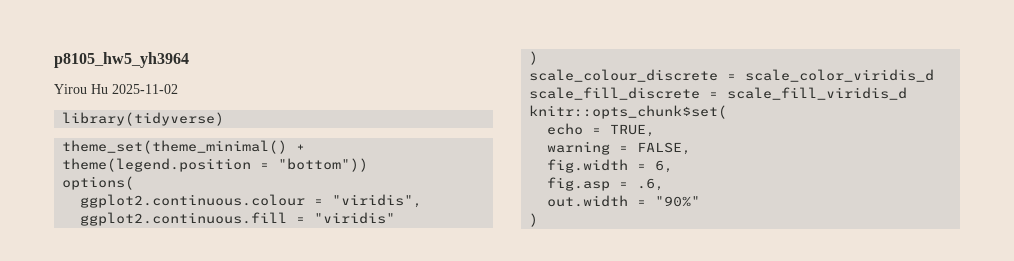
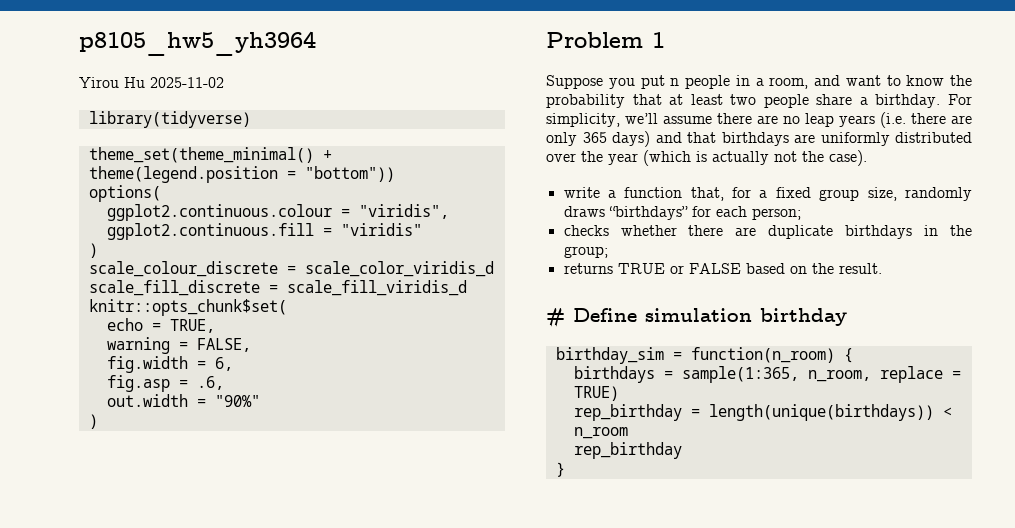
+ Problem 1
+ Suppose you put n people in a room, and want to know the probability that at least two people share a birthday. For simplicity, we’ll assume there are no leap years (i.e. there are only 365 days) and that birthdays are uniformly distributed over the year (which is actually not the case).
+ write a function that, for a fixed group size, randomly draws “birthdays” for each person;
+ checks whether there are duplicate birthdays in the group;
+ returns TRUE or FALSE based on the result.
+ # Define simulation birthday
+ birthday_sim = function(n_room) {
+ birthdays = sample(1:365, n_room, replace = TRUE)
+ rep_birthday = length(unique(birthdays)) < n_room
+ rep_birthday
+ }

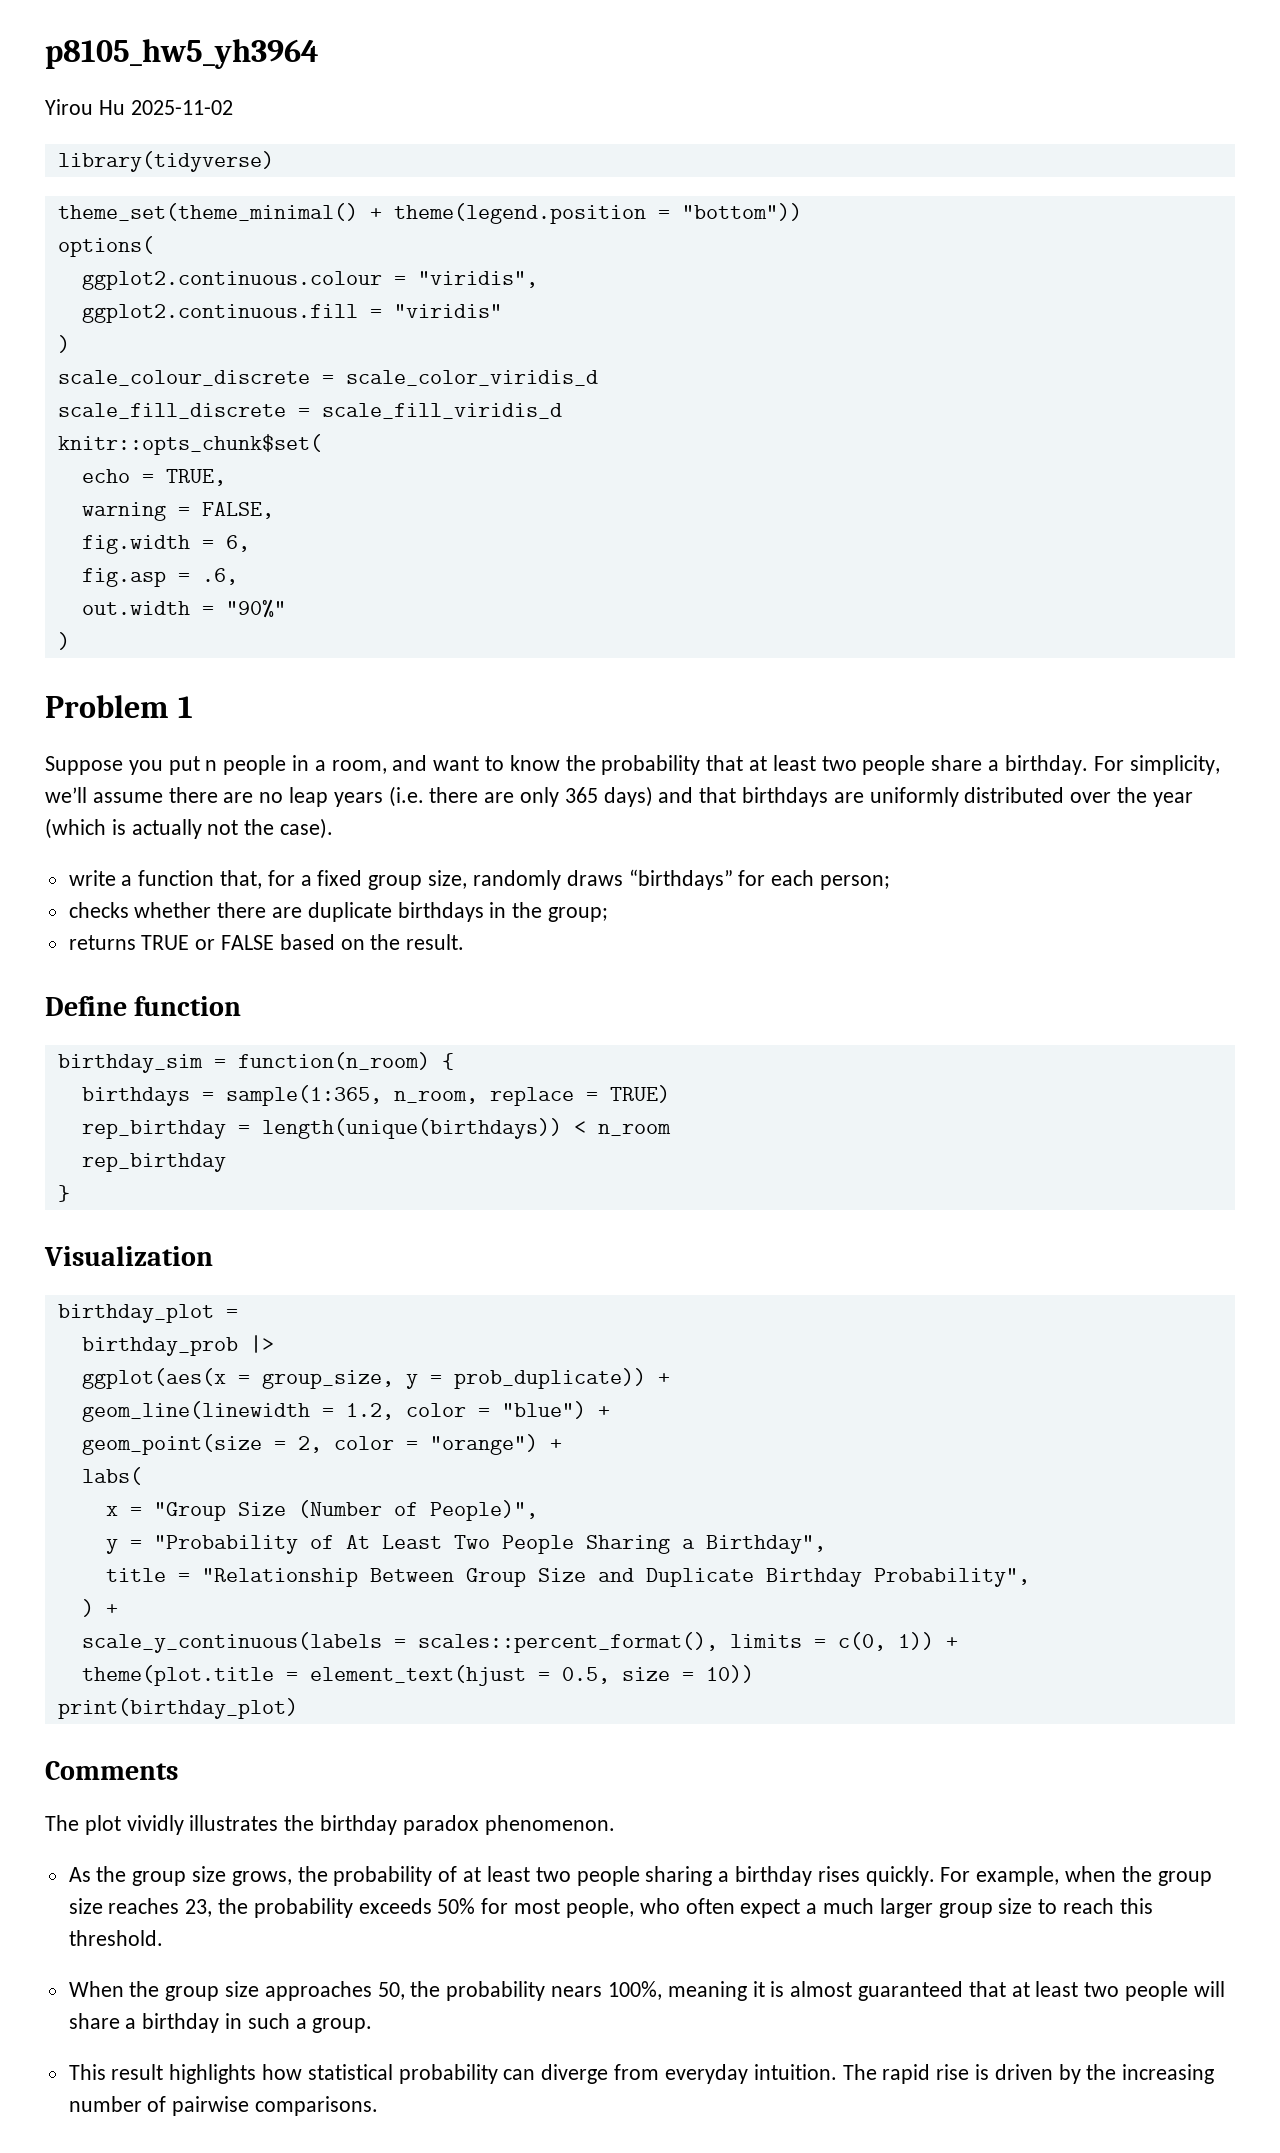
- # Define simulation birthday
+ Define function
+ Visualization
+ birthday_plot =
+ birthday_prob |>
+ ggplot(aes(x = group_size, y = prob_duplicate)) +
+ geom_line(linewidth = 1.2, color = "blue") +
+ geom_point(size = 2, color = "orange") +
+ labs(
+ x = "Group Size (Number of People)",
+ y = "Probability of At Least Two People Sharing a Birthday",
+ title = "Relationship Between Group Size and Duplicate Birthday Probability",
+ ) +
+ scale_y_continuous(labels = scales::percent_format(), limits = c(0, 1)) +
+ theme(plot.title = element_text(hjust = 0.5, size = 10))
+ print(birthday_plot)
+ Comments
+ The plot vividly illustrates the birthday paradox phenomenon.
+ As the group size grows, the probability of at least two people sharing a birthday rises quickly. For example, when the group size reaches 23, the probability exceeds 50% for most people, who often expect a much larger group size to reach this threshold.
+ When the group size approaches 50, the probability nears 100%, meaning it is almost guaranteed that at least two people will share a birthday in such a group.
+ This result highlights how statistical probability can diverge from everyday intuition. The rapid rise is driven by the increasing number of pairwise comparisons.

